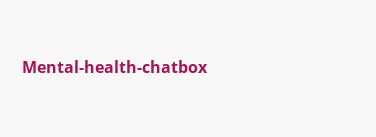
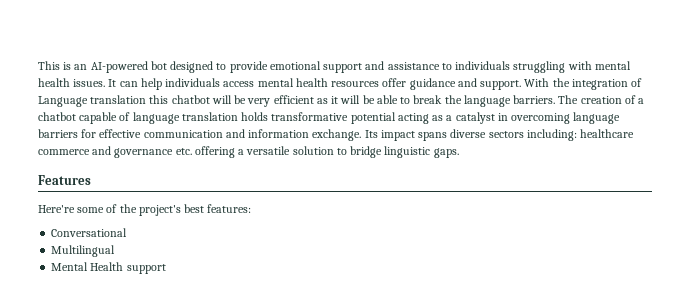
- Mental-health-chatbox
+ This is an AI-powered bot designed to provide emotional support and assistance to individuals struggling with mental health issues. It can help individuals access mental health resources offer guidance and support. With the integration of Language translation this chatbot will be very efficient as it will be able to break the language barriers. The creation of a chatbot capable of language translation holds transformative potential acting as a catalyst in overcoming language barriers for effective communication and information exchange. Its impact spans diverse sectors including: healthcare commerce and governance etc. offering a versatile solution to bridge linguistic gaps.
+ Features
+ Here're some of the project's best features:
+ Conversational
+ Multilingual
+ Mental Health support

